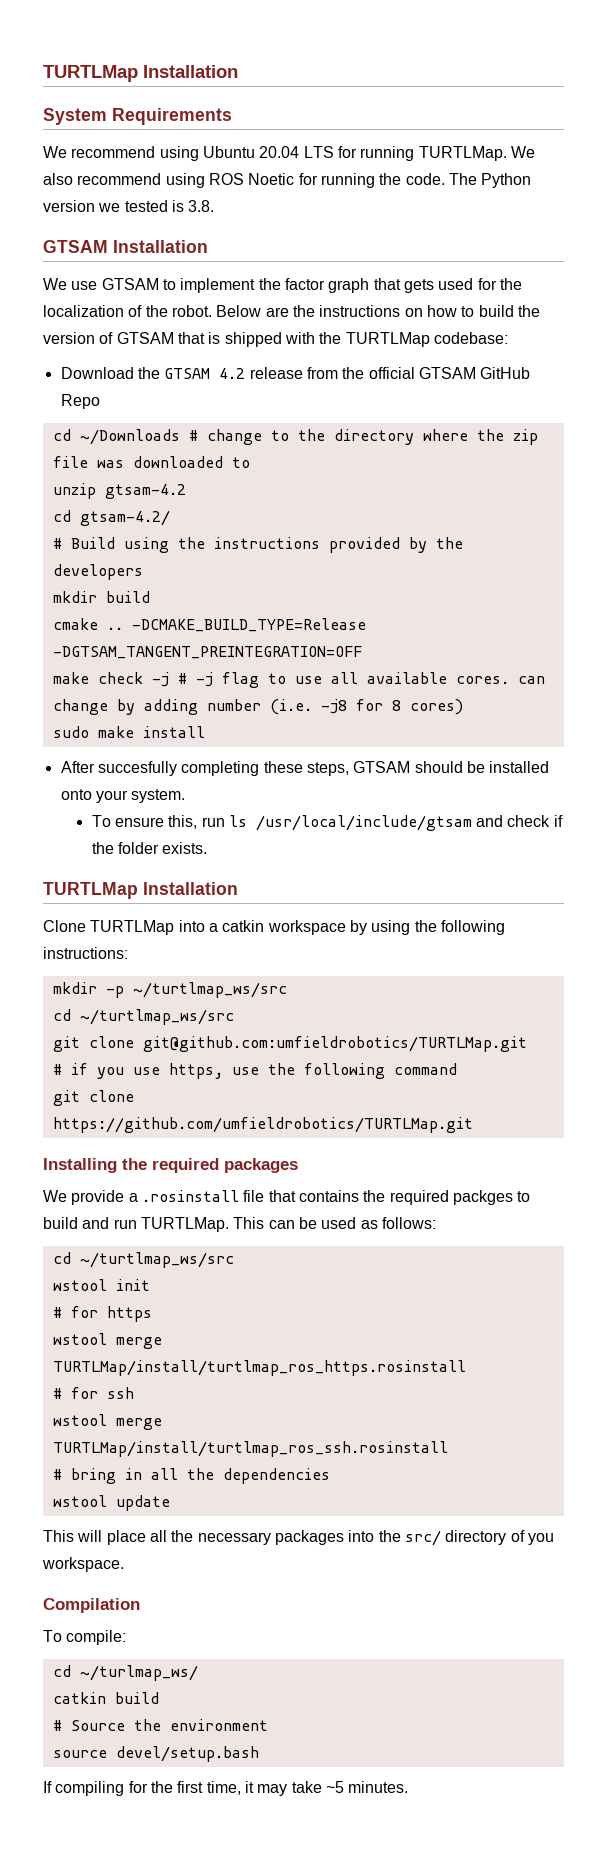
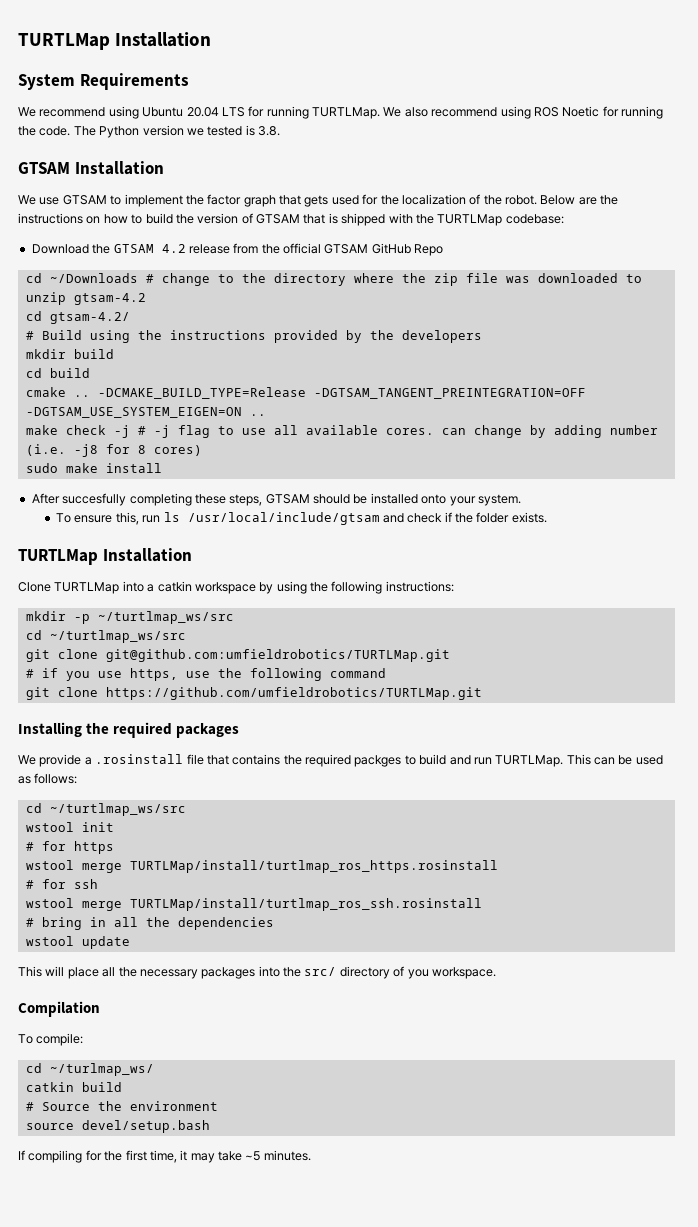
+ cd build
- -DCMAKE_BUILD_TYPE=Release -DGTSAM_TANGENT_PREINTEGRATION=OFF
+ -DCMAKE_BUILD_TYPE=Release -DGTSAM_TANGENT_PREINTEGRATION=OFF -DGTSAM_USE_SYSTEM_EIGEN=ON ..

